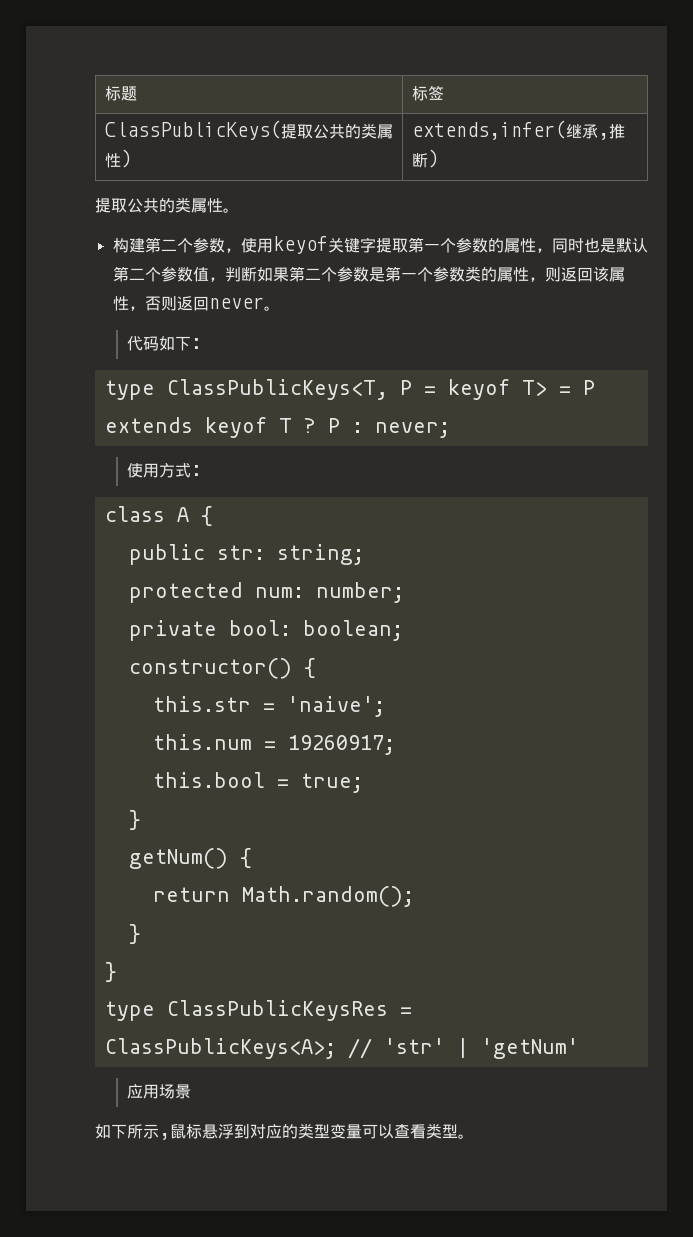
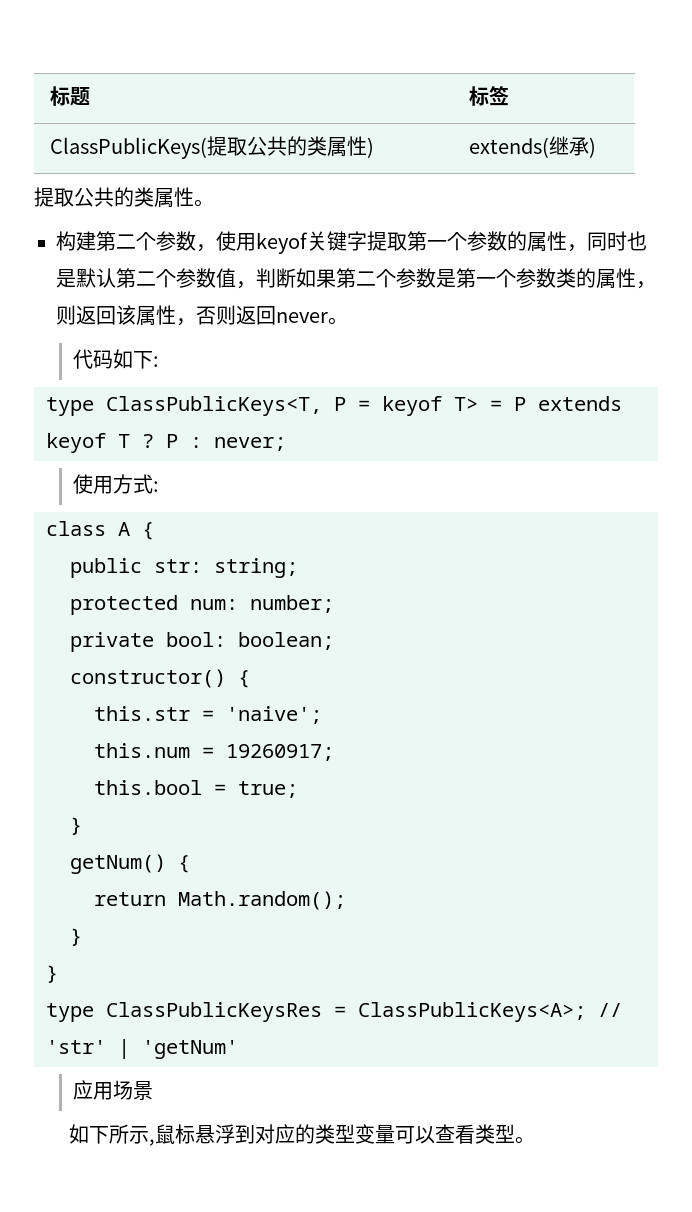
- ClassPublicKeys(提取公共的类属性) | extends,infer(继承,推断)
+ ClassPublicKeys(提取公共的类属性) | extends(继承)

